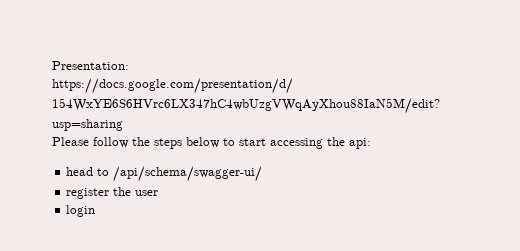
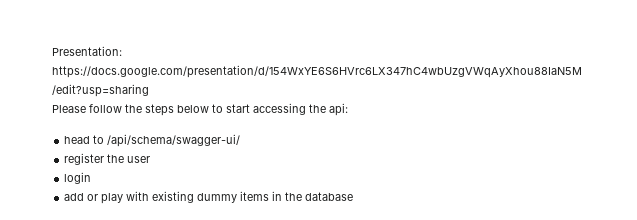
+ add or play with existing dummy items in the database

